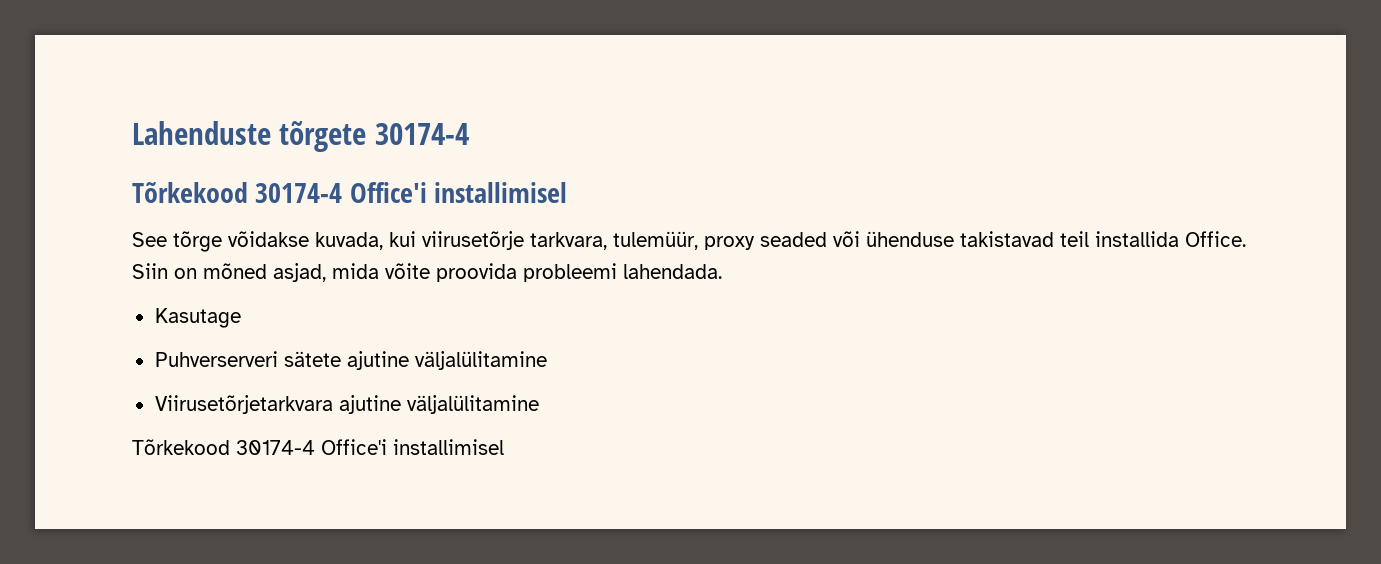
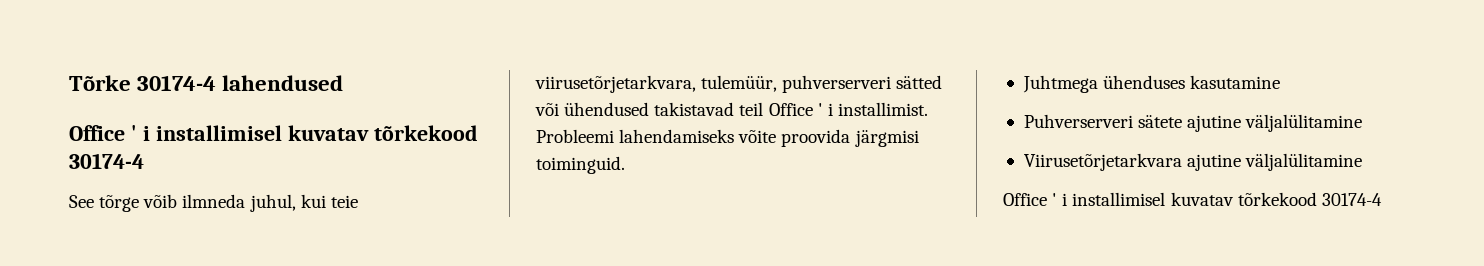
- Lahenduste tõrgete 30174-4
- Tõrkekood 30174-4 Office'i installimisel
+ Tõrke 30174-4 lahendused
+ Office ' i installimisel kuvatav tõrkekood 30174-4
- See tõrge võidakse kuvada, kui viirusetõrje tarkvara, tulemüür, proxy seaded või ühenduse takistavad teil installida Office. Siin on mõned asjad, mida võite proovida probleemi lahendada.
- Kasutage
+ See tõrge võib ilmneda juhul, kui teie viirusetõrjetarkvara, tulemüür, puhverserveri sätted või ühendused takistavad teil Office ' i installimist. Probleemi lahendamiseks võite proovida järgmisi toiminguid.
+ Juhtmega ühenduses kasutamine
  Viirusetõrjetarkvara ajutine väljalülitamine
- Tõrkekood 30174-4 Office'i installimisel
+ Office ' i installimisel kuvatav tõrkekood 30174-4

